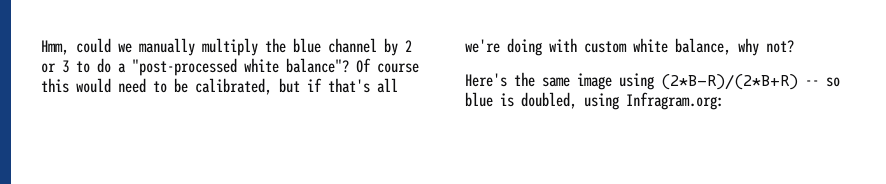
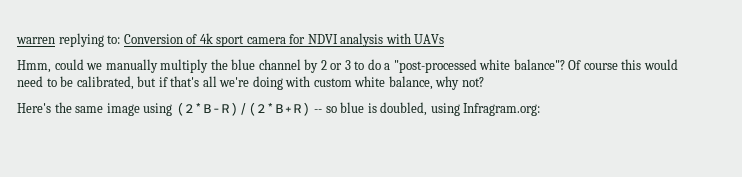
+ warren replying to: Conversion of 4k sport camera for NDVI analysis with UAVs

